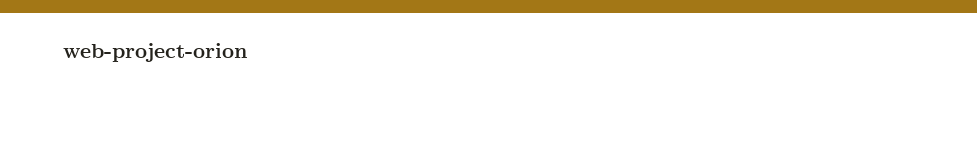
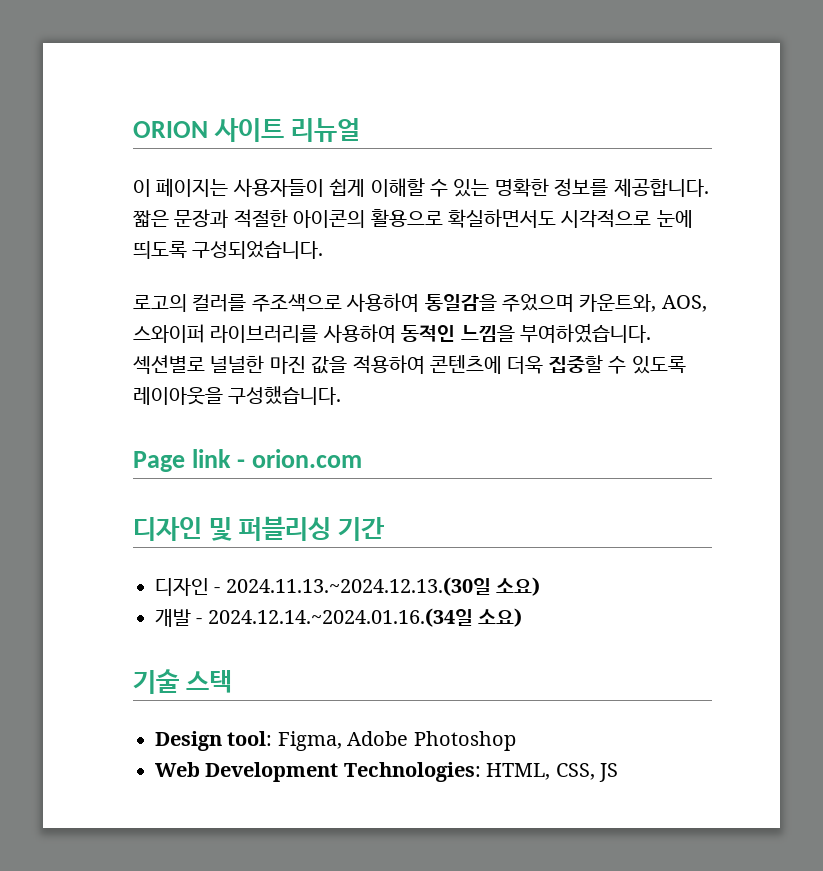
- web-project-orion
+ ORION 사이트 리뉴얼
+ 이 페이지는 사용자들이 쉽게 이해할 수 있는 명확한 정보를 제공합니다. 짧은 문장과 적절한 아이콘의 활용으로 확실하면서도 시각적으로 눈에 띄도록 구성되었습니다.
+ 로고의 컬러를 주조색으로 사용하여 통일감을 주었으며 카운트와, AOS, 스와이퍼 라이브러리를 사용하여 동적인 느낌을 부여하였습니다. 섹션별로 널널한 마진 값을 적용하여 콘텐츠에 더욱 집중할 수 있도록 레이아웃을 구성했습니다.
+ Page link - orion.com
+ 디자인 및 퍼블리싱 기간
+ 디자인 - 2024.11.13.~2024.12.13.(30일 소요)
+ 개발 - 2024.12.14.~2024.01.16.(34일 소요)
+ 기술 스택
+ Design tool: Figma, Adobe Photoshop
+ Web Development Technologies: HTML, CSS, JS

